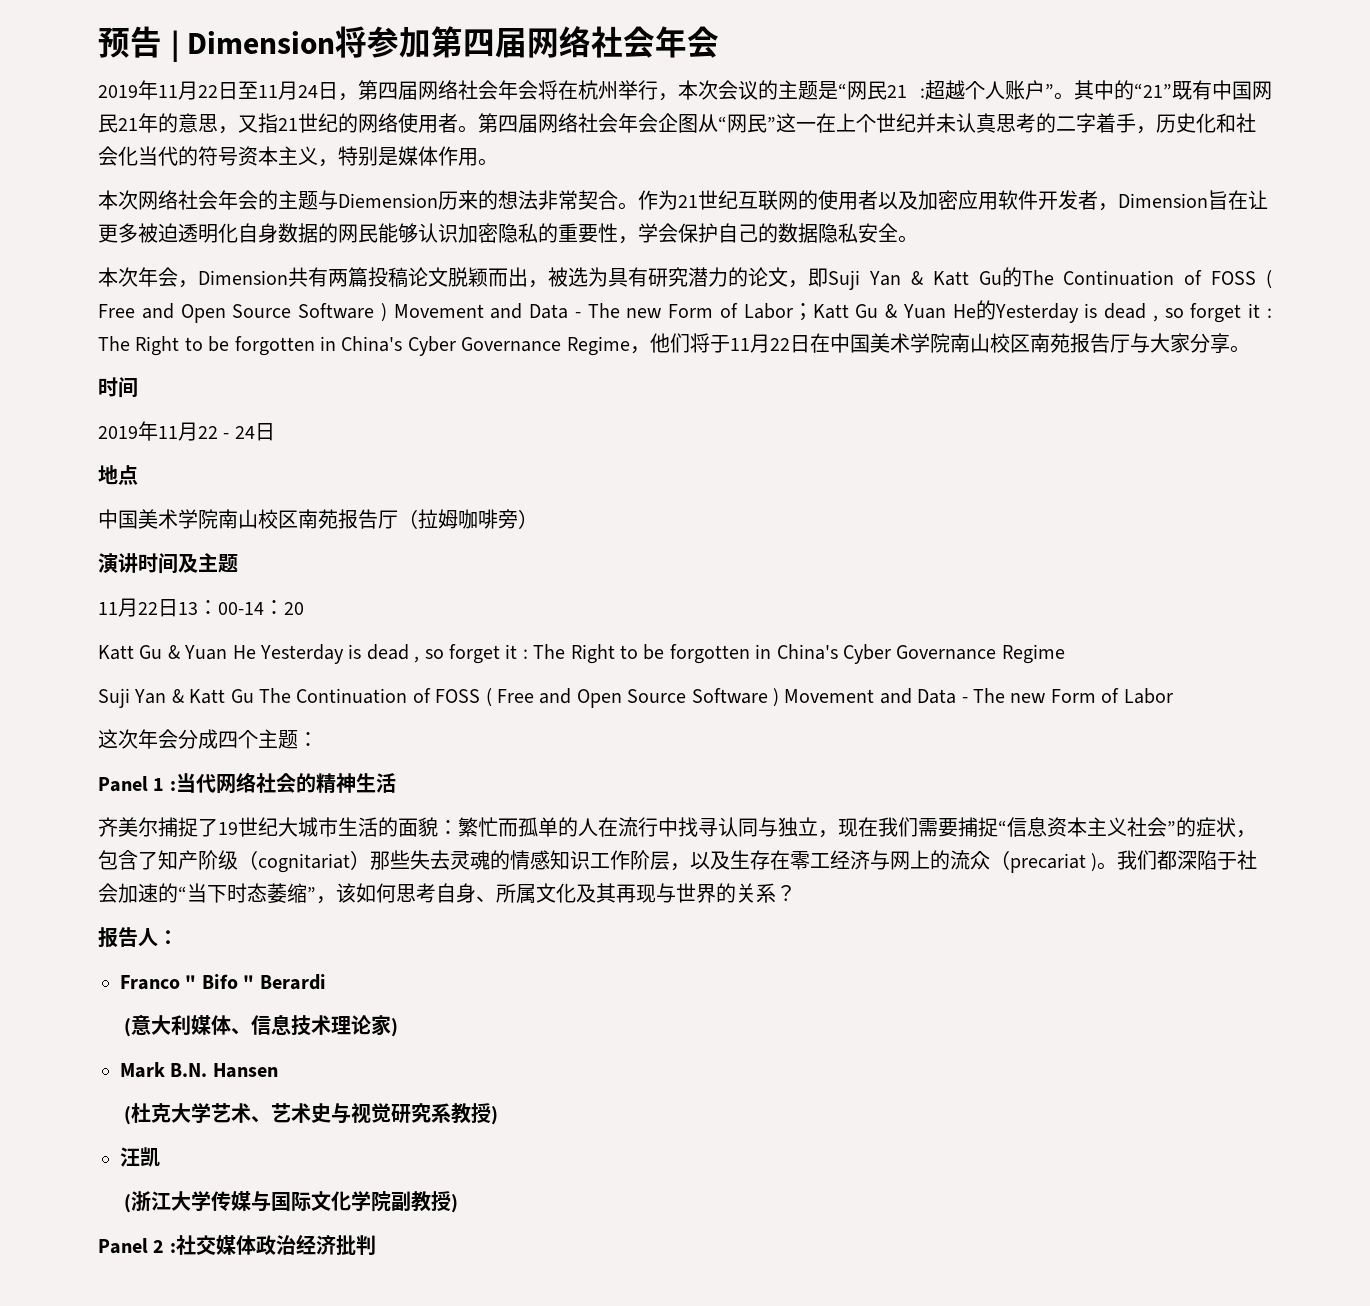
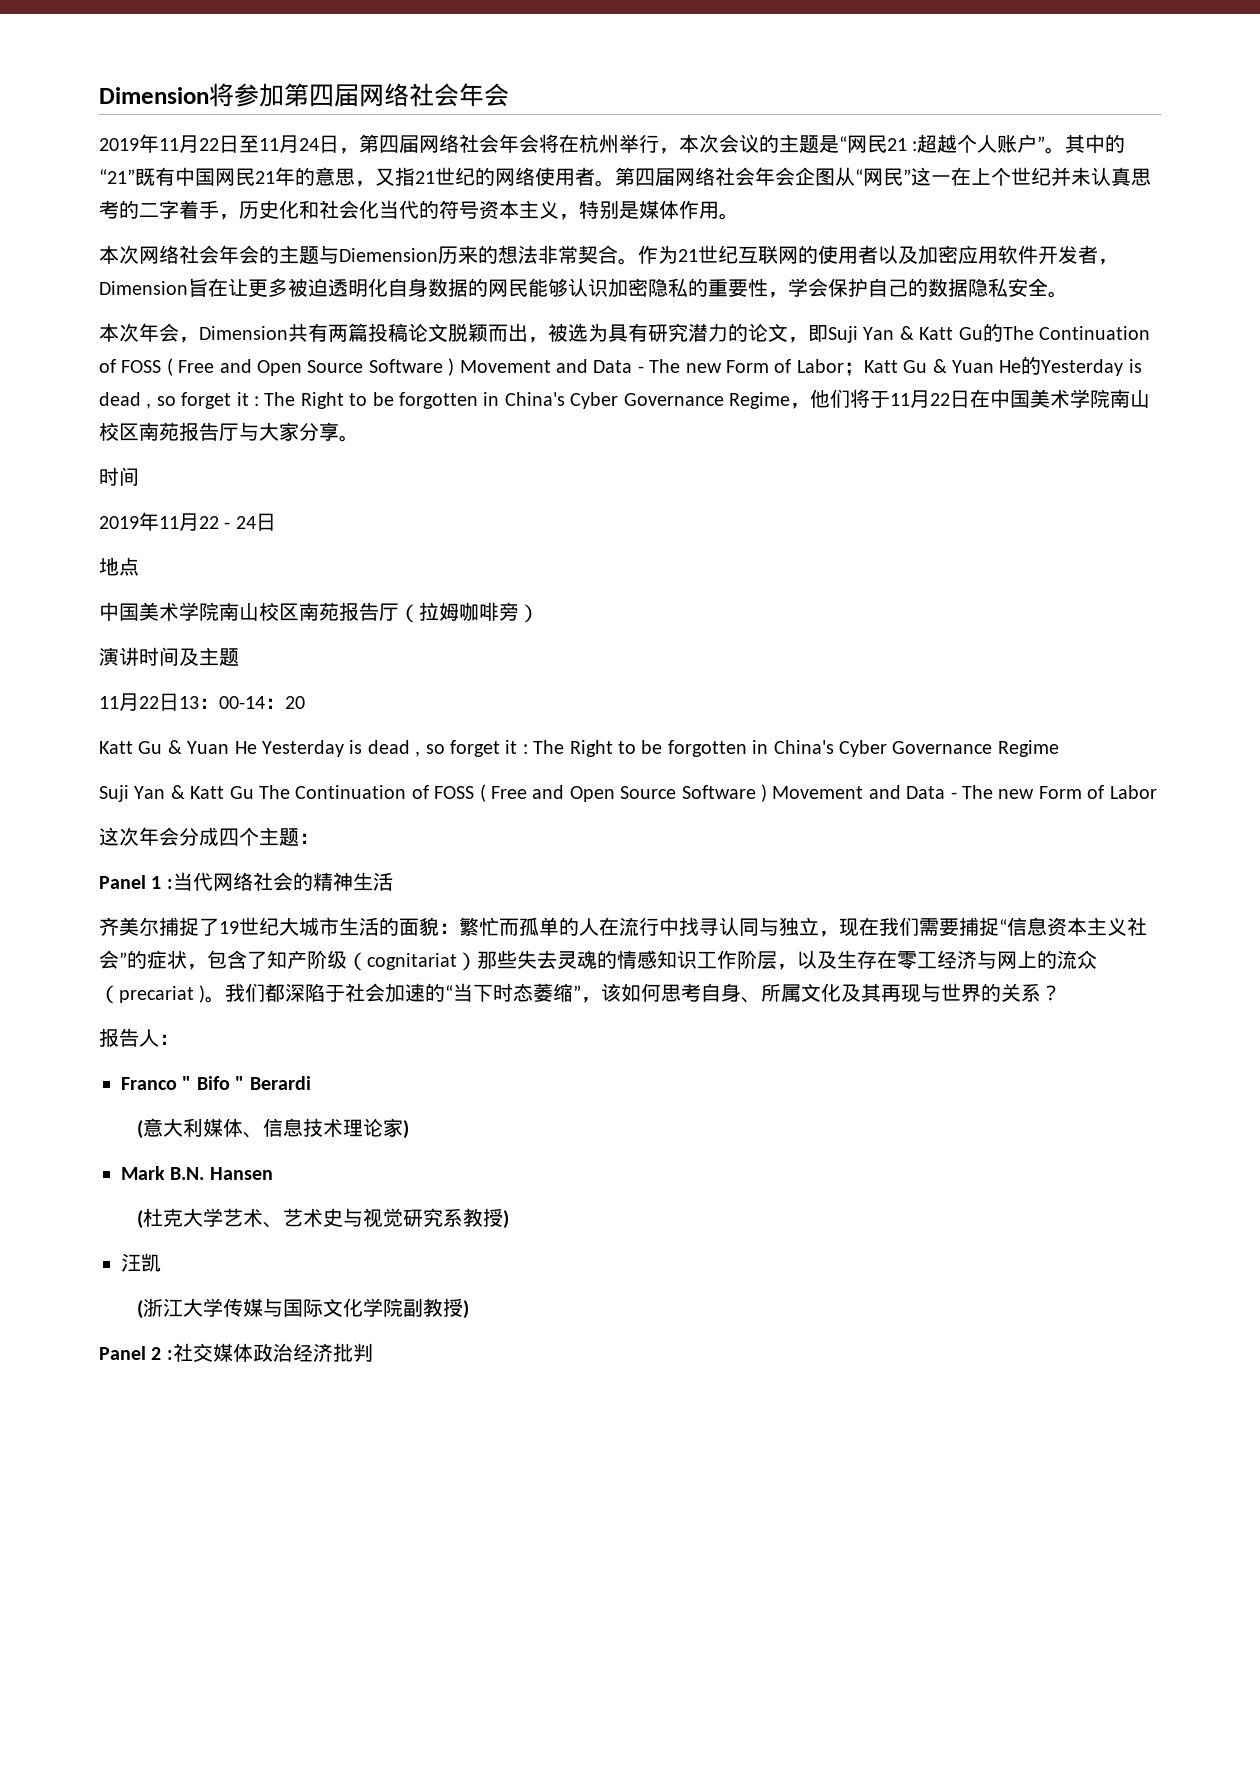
- 预告 | Dimension将参加第四届网络社会年会
+ Dimension将参加第四届网络社会年会

